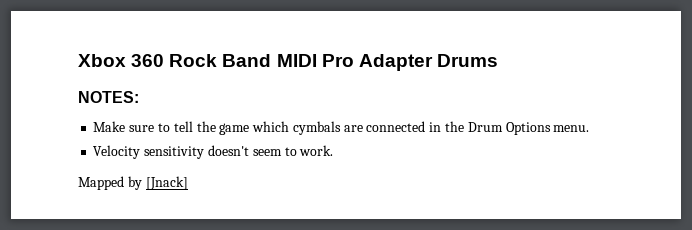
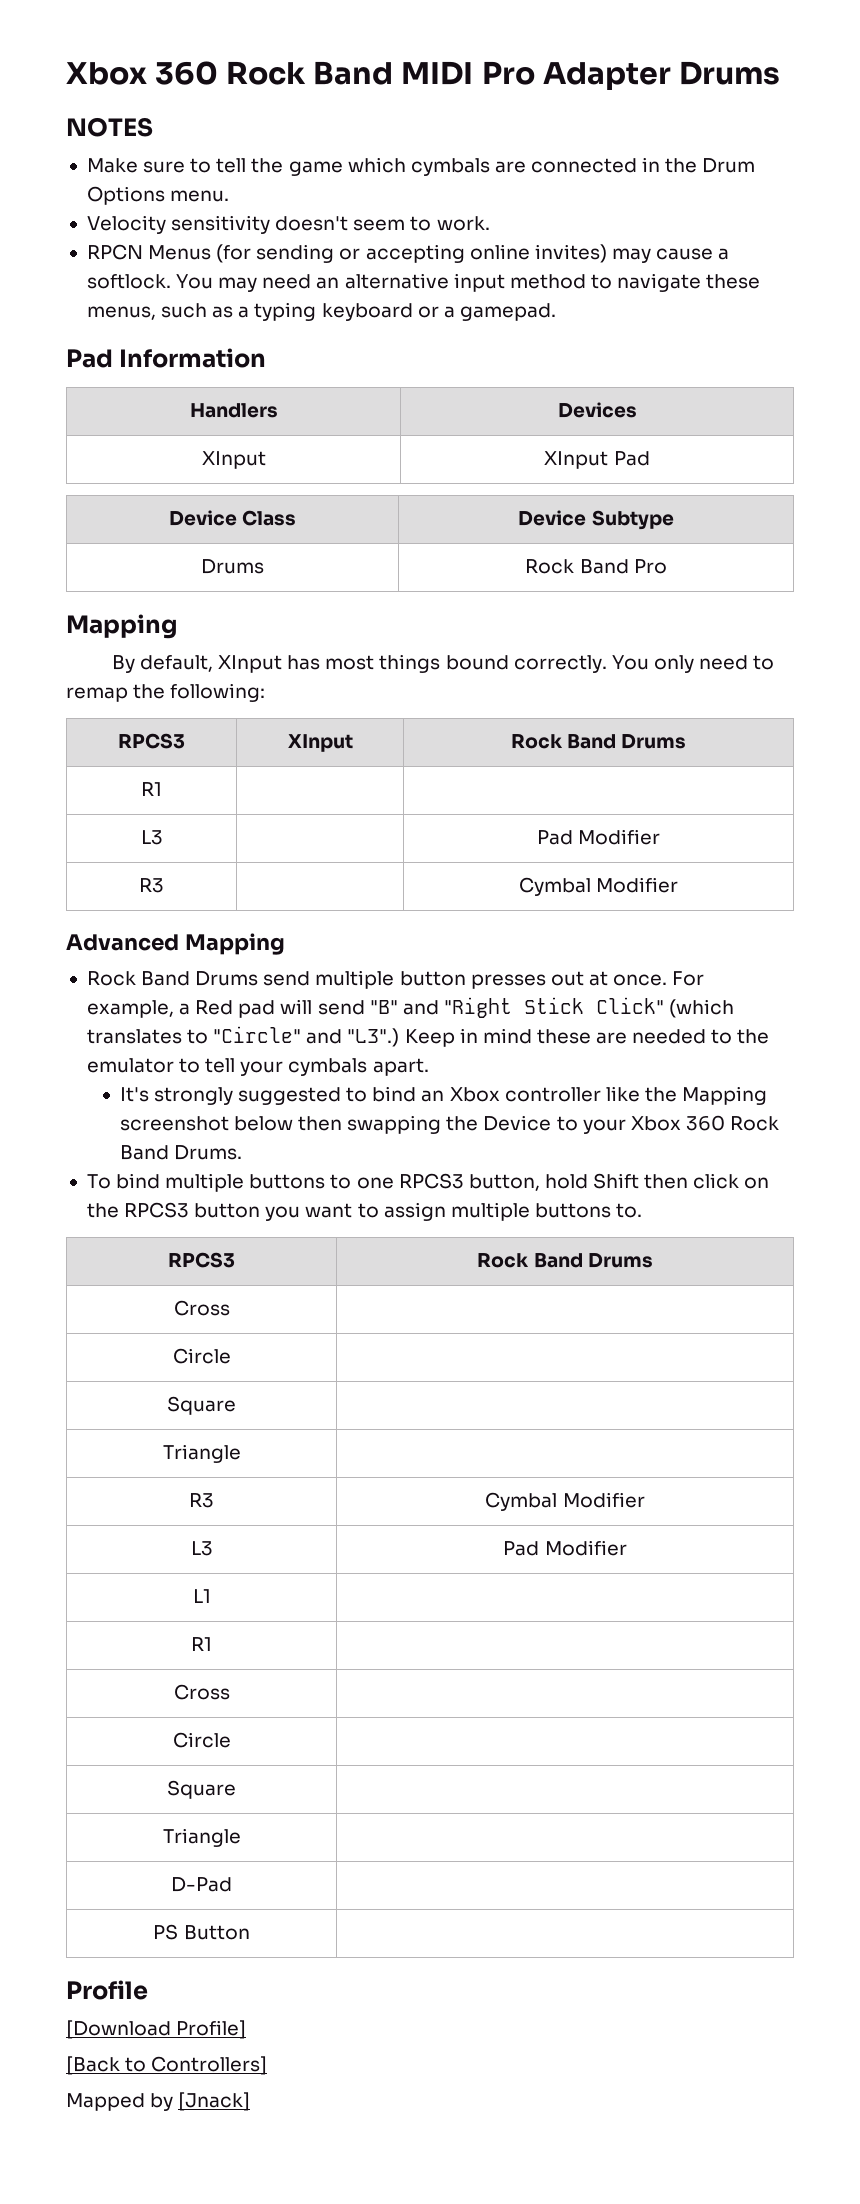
- NOTES:
+ NOTES
+ RPCN Menus (for sending or accepting online invites) may cause a softlock. You may need an alternative input method to navigate these menus, such as a typing keyboard or a gamepad.
+ Pad Information
+ Handlers | Devices
+ XInput | XInput Pad
+ Device Class | Device Subtype
+ Drums | Rock Band Pro
+ Mapping
+ By default, XInput has most things bound correctly. You only need to remap the following:
+ RPCS3 | XInput | Rock Band Drums
+ R1 | |
+ L3 | | Pad Modifier
+ R3 | | Cymbal Modifier
+ Advanced Mapping
+ Rock Band Drums send multiple button presses out at once. For example, a Red pad will send "B" and "Right Stick Click" (which translates to "Circle" and "L3".) Keep in mind these are needed to the emulator to tell your cymbals apart.
+ It's strongly suggested to bind an Xbox controller like the Mapping screenshot below then swapping the Device to your Xbox 360 Rock Band Drums.
+ To bind multiple buttons to one RPCS3 button, hold Shift then click on the RPCS3 button you want to assign multiple buttons to.
+ RPCS3 | Rock Band Drums
+ Cross |
+ Circle |
+ Square |
+ Triangle |
+ R3 | Cymbal Modifier
+ L3 | Pad Modifier
+ L1 |
+ R1 |
+ Cross |
+ Circle |
+ Square |
+ Triangle |
+ D-Pad |
+ PS Button |
+ Profile
+ [Download Profile]
+ [Back to Controllers]

